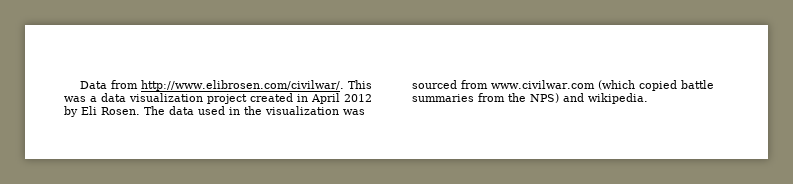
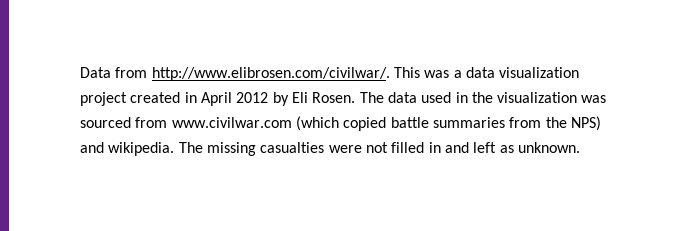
+ The missing casualties were not filled in and left as unknown.

